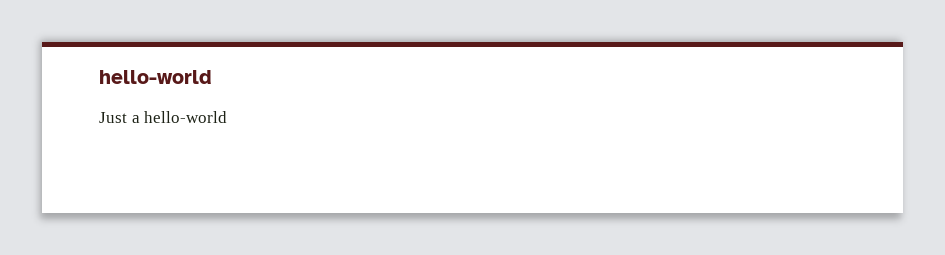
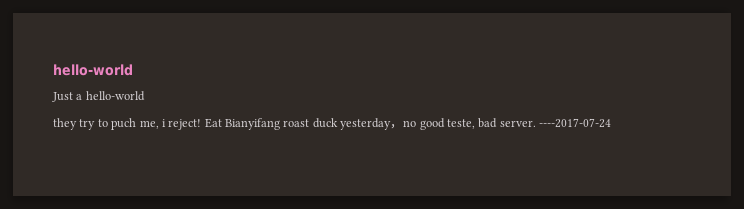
+ they try to puch me, i reject! Eat Bianyifang roast duck yesterday，no good teste, bad server. ----2017-07-24

